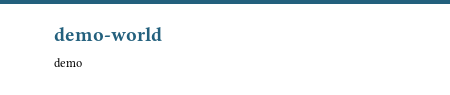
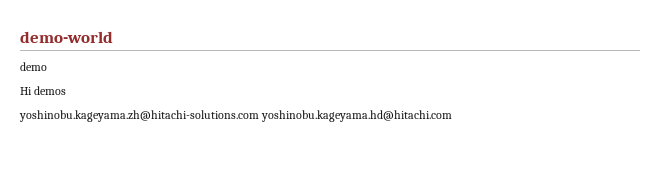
+ Hi demos
+ yoshinobu.kageyama.zh@hitachi-solutions.com yoshinobu.kageyama.hd@hitachi.com

